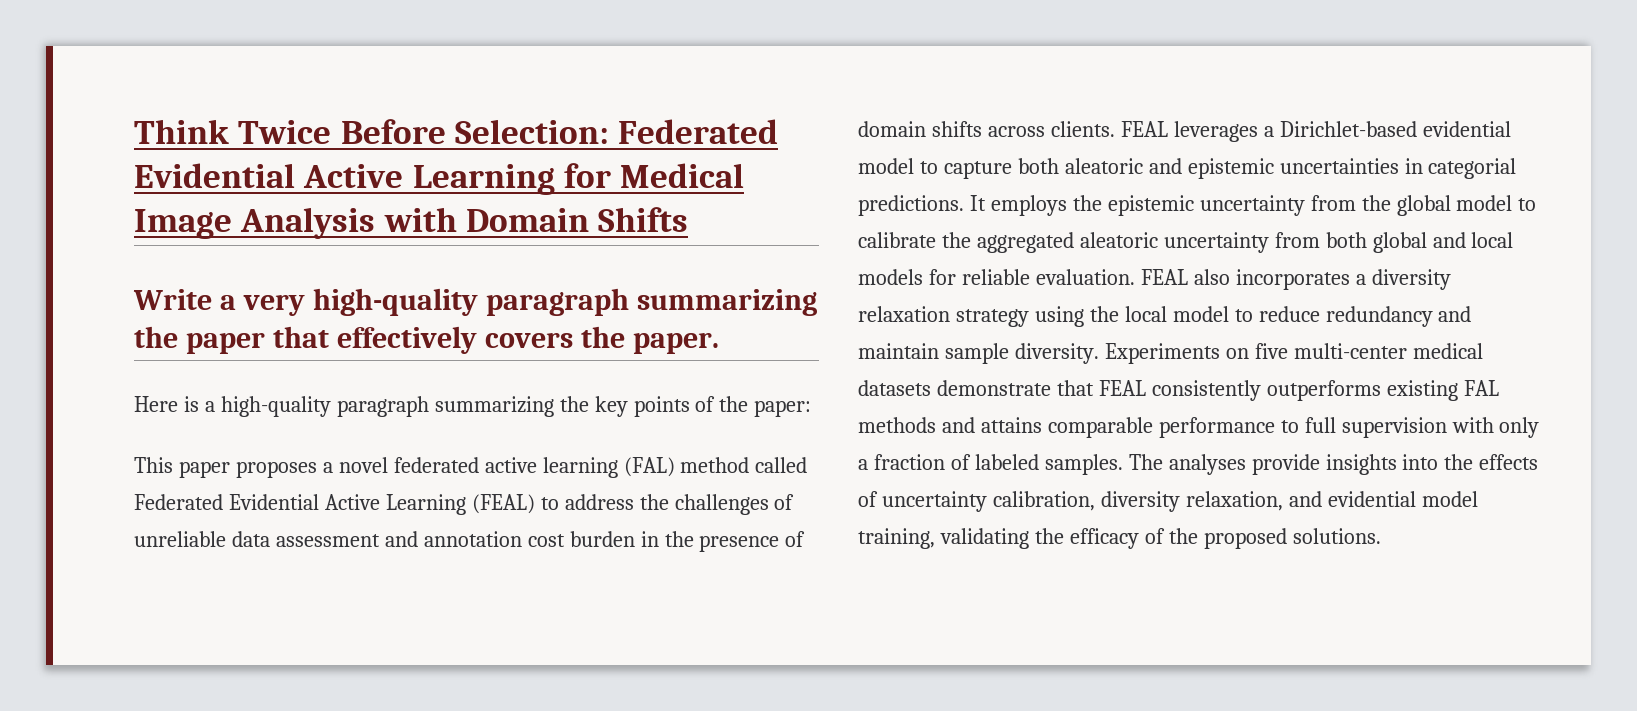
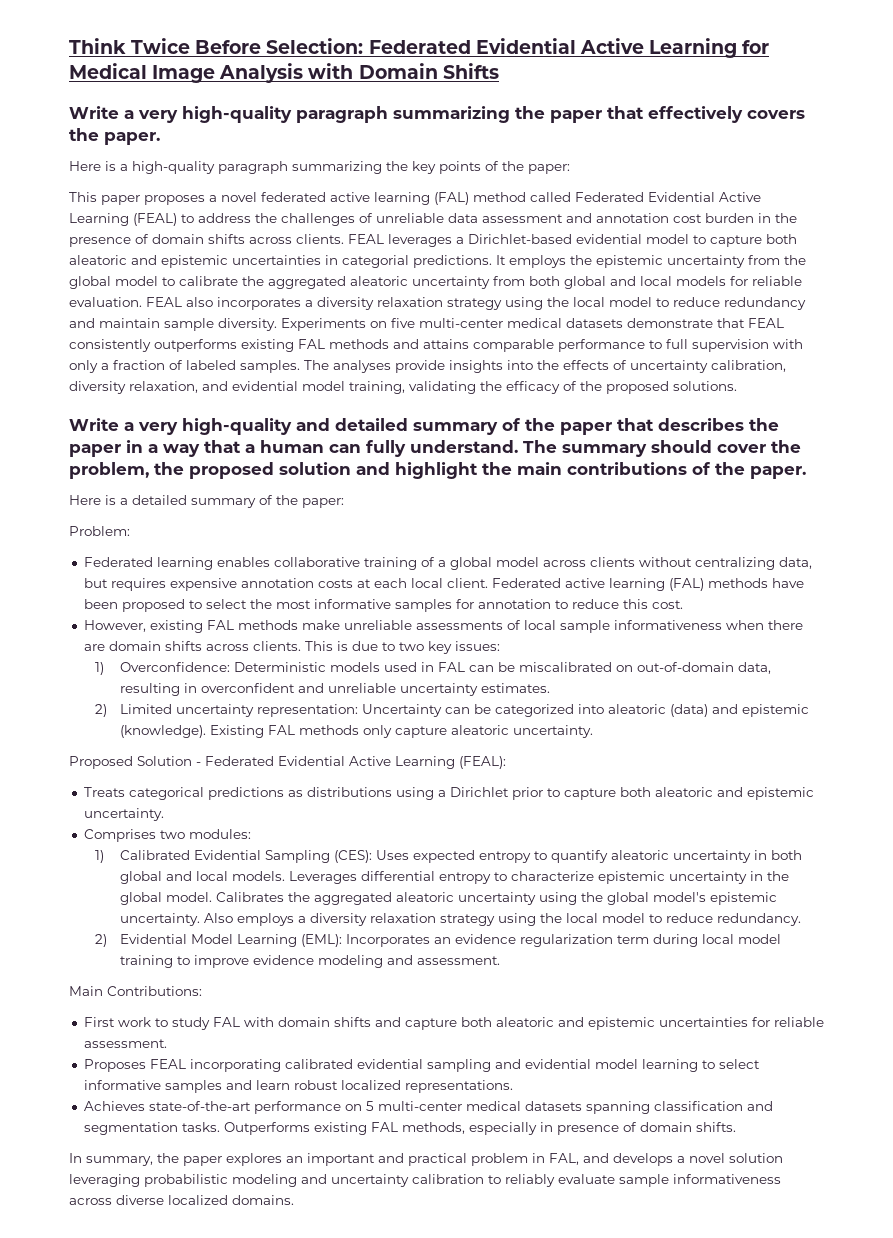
+ Write a very high-quality and detailed summary of the paper that describes the paper in a way that a human can fully understand. The summary should cover the problem, the proposed solution and highlight the main contributions of the paper.
+ Here is a detailed summary of the paper:
+ Problem:
+ Federated learning enables collaborative training of a global model across clients without centralizing data, but requires expensive annotation costs at each local client. Federated active learning (FAL) methods have been proposed to select the most informative samples for annotation to reduce this cost.
+ However, existing FAL methods make unreliable assessments of local sample informativeness when there are domain shifts across clients. This is due to two key issues:
+ 1) Overconfidence: Deterministic models used in FAL can be miscalibrated on out-of-domain data, resulting in overconfident and unreliable uncertainty estimates.
+ 2) Limited uncertainty representation: Uncertainty can be categorized into aleatoric (data) and epistemic (knowledge). Existing FAL methods only capture aleatoric uncertainty.
+ Proposed Solution - Federated Evidential Active Learning (FEAL):
+ Treats categorical predictions as distributions using a Dirichlet prior to capture both aleatoric and epistemic uncertainty.
+ Comprises two modules:
+ 1) Calibrated Evidential Sampling (CES): Uses expected entropy to quantify aleatoric uncertainty in both global and local models. Leverages differential entropy to characterize epistemic uncertainty in the global model. Calibrates the aggregated aleatoric uncertainty using the global model's epistemic uncertainty. Also employs a diversity relaxation strategy using the local model to reduce redundancy.
+ 2) Evidential Model Learning (EML): Incorporates an evidence regularization term during local model training to improve evidence modeling and assessment.
+ Main Contributions:
+ First work to study FAL with domain shifts and capture both aleatoric and epistemic uncertainties for reliable assessment.
+ Proposes FEAL incorporating calibrated evidential sampling and evidential model learning to select informative samples and learn robust localized representations.
+ Achieves state-of-the-art performance on 5 multi-center medical datasets spanning classification and segmentation tasks. Outperforms existing FAL methods, especially in presence of domain shifts.
+ In summary, the paper explores an important and practical problem in FAL, and develops a novel solution leveraging probabilistic modeling and uncertainty calibration to reliably evaluate sample informativeness across diverse localized domains.

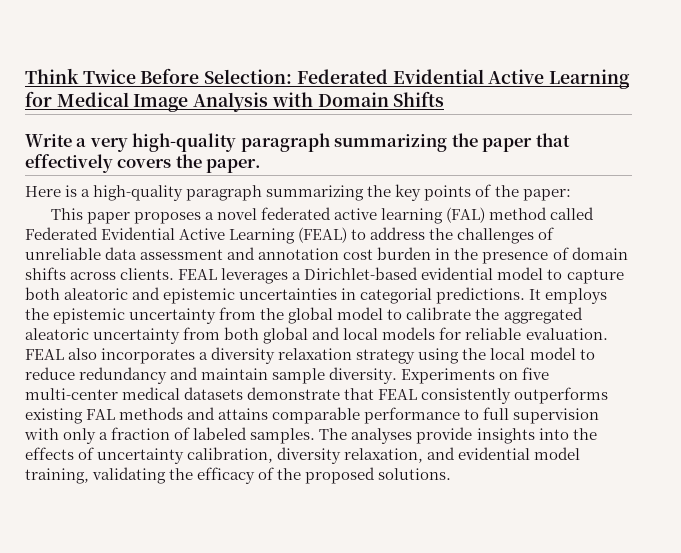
- Write a very high-quality and detailed summary of the paper that describes the paper in a way that a human can fully understand. The summary should cover the problem, the proposed solution and highlight the main contributions of the paper.
- Here is a detailed summary of the paper:
- Problem:
- Federated learning enables collaborative training of a global model across clients without centralizing data, but requires expensive annotation costs at each local client. Federated active learning (FAL) methods have been proposed to select the most informative samples for annotation to reduce this cost.
- However, existing FAL methods make unreliable assessments of local sample informativeness when there are domain shifts across clients. This is due to two key issues:
- 1) Overconfidence: Deterministic models used in FAL can be miscalibrated on out-of-domain data, resulting in overconfident and unreliable uncertainty estimates.
- 2) Limited uncertainty representation: Uncertainty can be categorized into aleatoric (data) and epistemic (knowledge). Existing FAL methods only capture aleatoric uncertainty.
- Proposed Solution - Federated Evidential Active Learning (FEAL):
- Treats categorical predictions as distributions using a Dirichlet prior to capture both aleatoric and epistemic uncertainty.
- Comprises two modules:
- 1) Calibrated Evidential Sampling (CES): Uses expected entropy to quantify aleatoric uncertainty in both global and local models. Leverages differential entropy to characterize epistemic uncertainty in the global model. Calibrates the aggregated aleatoric uncertainty using the global model's epistemic uncertainty. Also employs a diversity relaxation strategy using the local model to reduce redundancy.
- 2) Evidential Model Learning (EML): Incorporates an evidence regularization term during local model training to improve evidence modeling and assessment.
- Main Contributions:
- First work to study FAL with domain shifts and capture both aleatoric and epistemic uncertainties for reliable assessment.
- Proposes FEAL incorporating calibrated evidential sampling and evidential model learning to select informative samples and learn robust localized representations.
- Achieves state-of-the-art performance on 5 multi-center medical datasets spanning classification and segmentation tasks. Outperforms existing FAL methods, especially in presence of domain shifts.
- In summary, the paper explores an important and practical problem in FAL, and develops a novel solution leveraging probabilistic modeling and uncertainty calibration to reliably evaluate sample informativeness across diverse localized domains.

